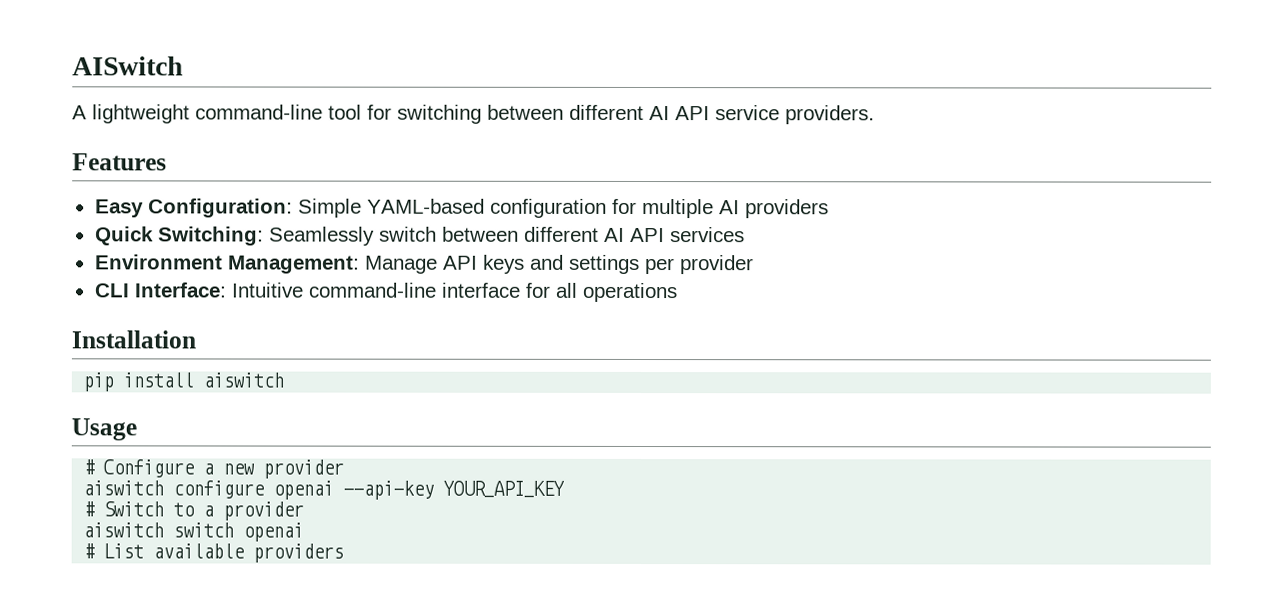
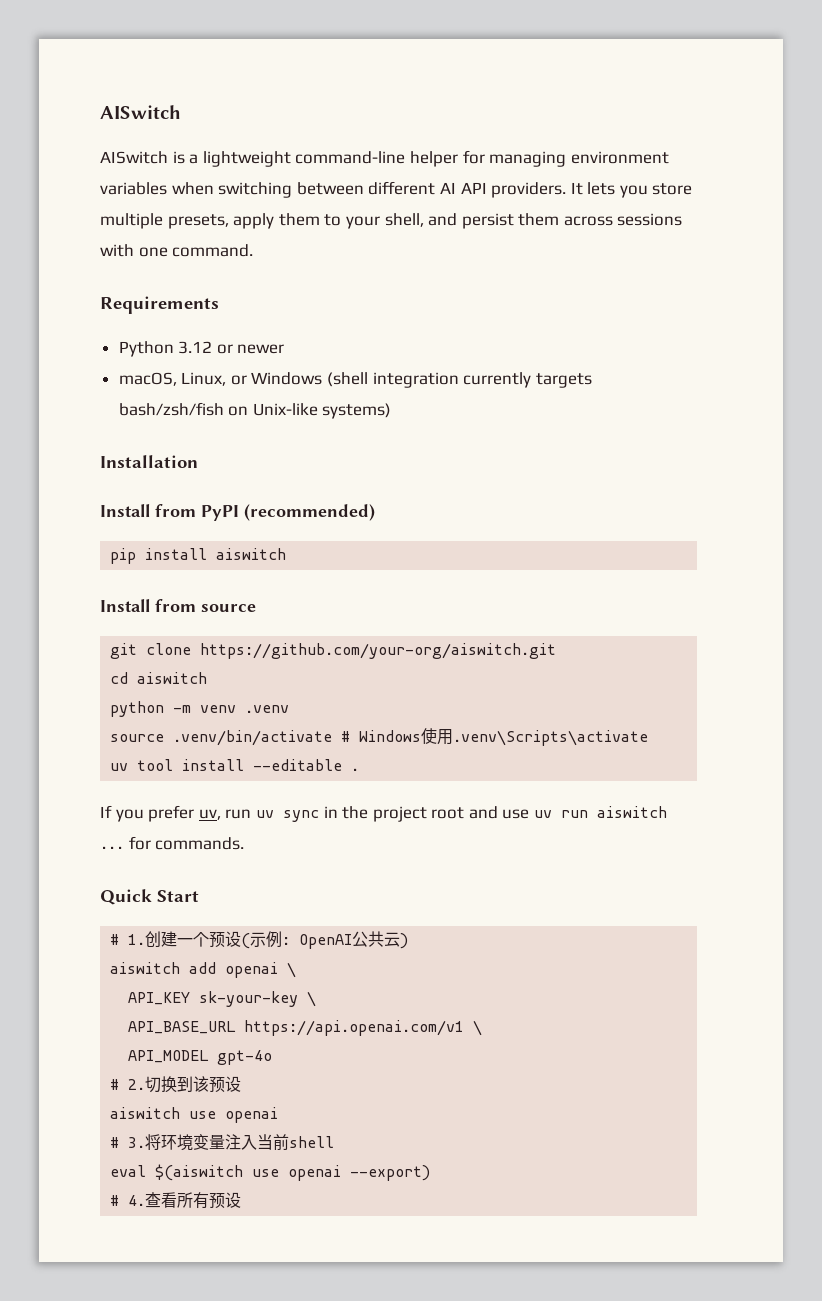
- A lightweight command-line tool for switching between different AI API service providers.
- Features
- Easy Configuration: Simple YAML-based configuration for multiple AI providers
- Quick Switching: Seamlessly switch between different AI API services
- Environment Management: Manage API keys and settings per provider
- CLI Interface: Intuitive command-line interface for all operations
+ AISwitch is a lightweight command-line helper for managing environment variables when switching between different AI API providers. It lets you store multiple presets, apply them to your shell, and persist them across sessions with one command.
+ Requirements
+ Python 3.12 or newer
+ macOS, Linux, or Windows (shell integration currently targets bash/zsh/fish on Unix-like systems)
  Installation
+ Install from PyPI (recommended)
  pip install aiswitch
- Usage
- # Configure a new provider
- aiswitch configure openai --api-key YOUR_API_KEY
- # Switch to a provider
- aiswitch switch openai
+ Install from source
+ git clone https://github.com/your-org/aiswitch.git
+ cd aiswitch
+ python -m venv .venv
+ source .venv/bin/activate # Windows使用.venv\Scripts\activate
+ uv tool install --editable .
+ If you prefer uv, run uv sync in the project root and use uv run aiswitch ... for commands.
+ Quick Start
+ # 1.创建一个预设(示例: OpenAI公共云)
+ aiswitch add openai \
+ API_KEY sk-your-key \
+ API_BASE_URL https://api.openai.com/v1 \
+ API_MODEL gpt-4o
+ # 2.切换到该预设
+ aiswitch use openai
- # List available providers
+ # 3.将环境变量注入当前shell
+ eval $(aiswitch use openai --export)
+ # 4.查看所有预设

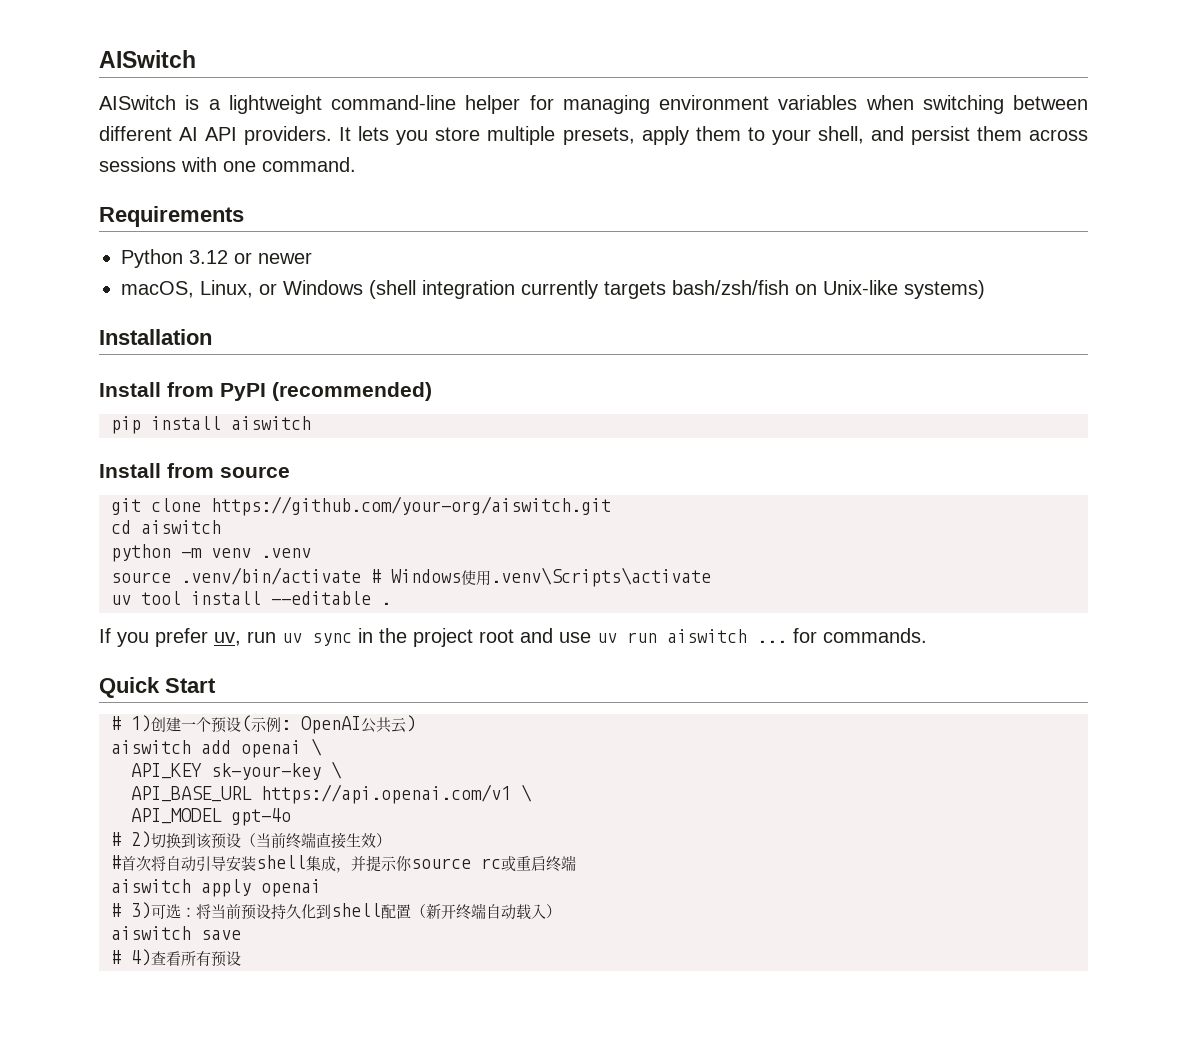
- # 1.创建一个预设(示例: OpenAI公共云)
+ # 1)创建一个预设(示例: OpenAI公共云)
- # 2.切换到该预设
- aiswitch use openai
+ # 2)切换到该预设（当前终端直接生效）
+ #首次将自动引导安装shell集成，并提示你source rc或重启终端
+ aiswitch apply openai
- # 3.将环境变量注入当前shell
- eval $(aiswitch use openai --export)
- # 4.查看所有预设
+ # 3)可选：将当前预设持久化到shell配置（新开终端自动载入）
+ aiswitch save
+ # 4)查看所有预设

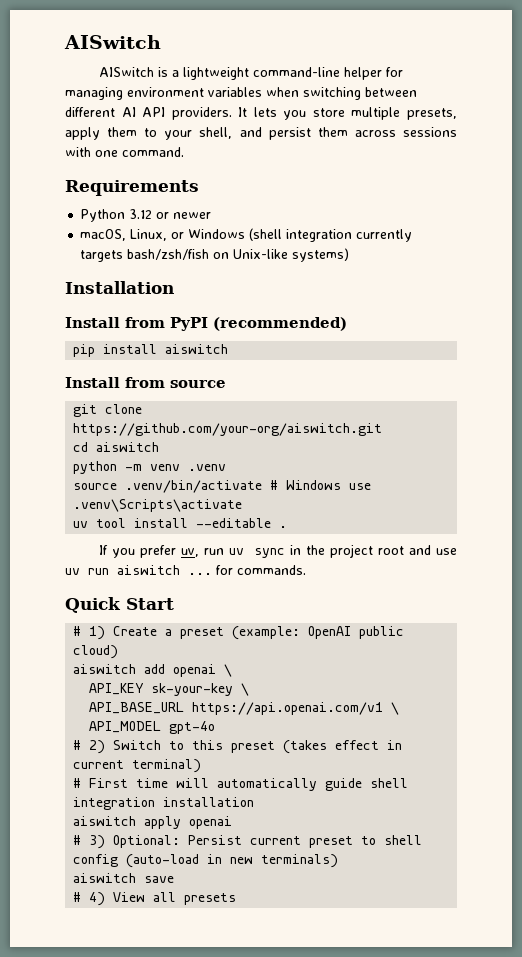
- source .venv/bin/activate # Windows使用.venv\Scripts\activate
+ source .venv/bin/activate # Windows use .venv\Scripts\activate
- # 1)创建一个预设(示例: OpenAI公共云)
+ # 1) Create a preset (example: OpenAI public cloud)
- # 2)切换到该预设（当前终端直接生效）
- #首次将自动引导安装shell集成，并提示你source rc或重启终端
+ # 2) Switch to this preset (takes effect in current terminal)
+ # First time will automatically guide shell integration installation
- # 3)可选：将当前预设持久化到shell配置（新开终端自动载入）
+ # 3) Optional: Persist current preset to shell config (auto-load in new terminals)
- # 4)查看所有预设
+ # 4) View all presets

